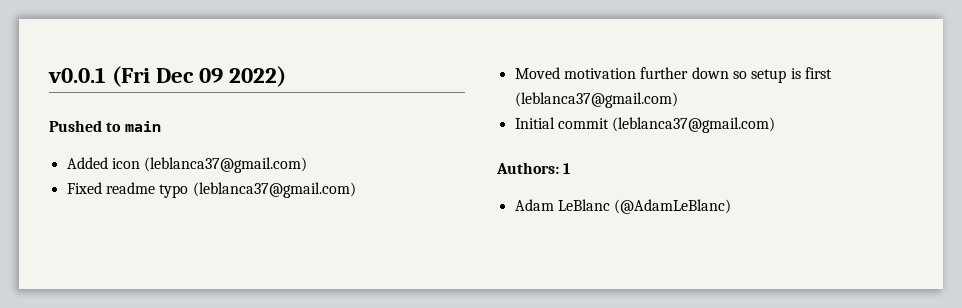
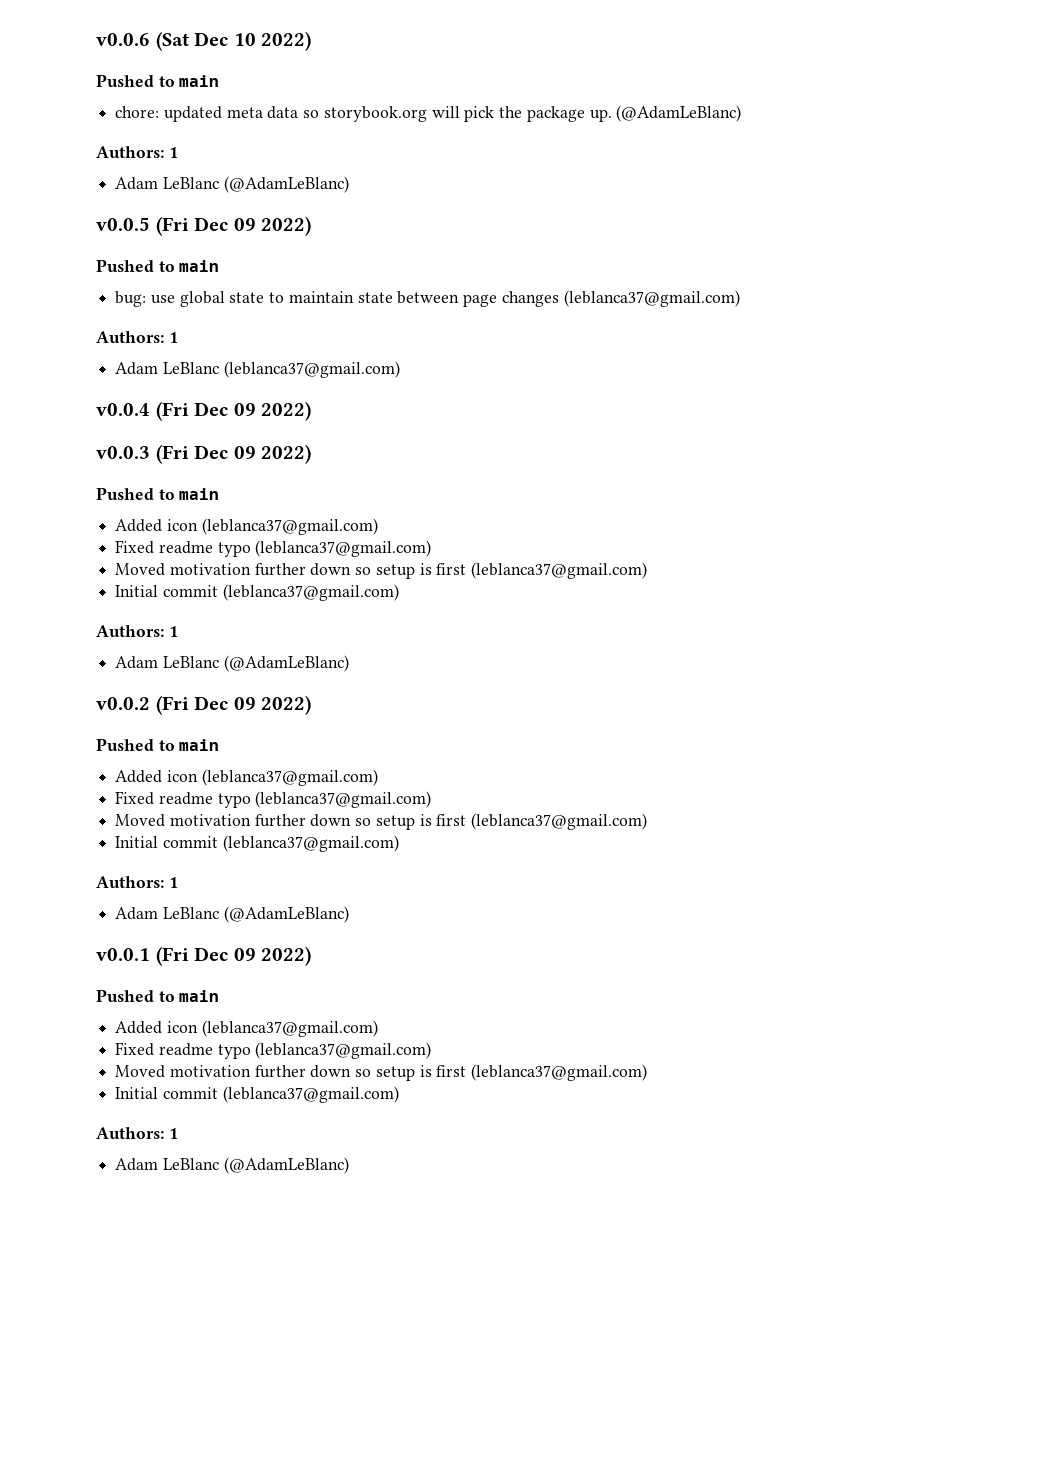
+ v0.0.6 (Sat Dec 10 2022)
+ Pushed to main
+ chore: updated meta data so storybook.org will pick the package up. (@AdamLeBlanc)
+ Authors: 1
+ Adam LeBlanc (@AdamLeBlanc)
+ v0.0.5 (Fri Dec 09 2022)
+ Pushed to main
+ bug: use global state to maintain state between page changes (leblanca37@gmail.com)
+ Authors: 1
+ Adam LeBlanc (leblanca37@gmail.com)
+ v0.0.4 (Fri Dec 09 2022)
+ v0.0.3 (Fri Dec 09 2022)
+ Pushed to main
+ Added icon (leblanca37@gmail.com)
+ Fixed readme typo (leblanca37@gmail.com)
+ Moved motivation further down so setup is first (leblanca37@gmail.com)
+ Initial commit (leblanca37@gmail.com)
+ Authors: 1
+ Adam LeBlanc (@AdamLeBlanc)
+ v0.0.2 (Fri Dec 09 2022)
+ Pushed to main
+ Added icon (leblanca37@gmail.com)
+ Fixed readme typo (leblanca37@gmail.com)
+ Moved motivation further down so setup is first (leblanca37@gmail.com)
+ Initial commit (leblanca37@gmail.com)
+ Authors: 1
+ Adam LeBlanc (@AdamLeBlanc)

